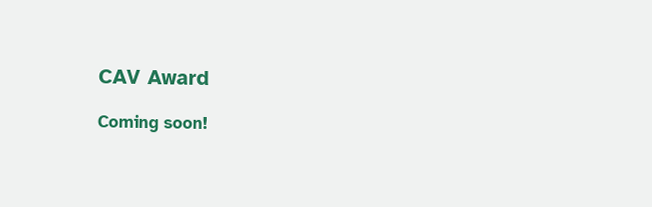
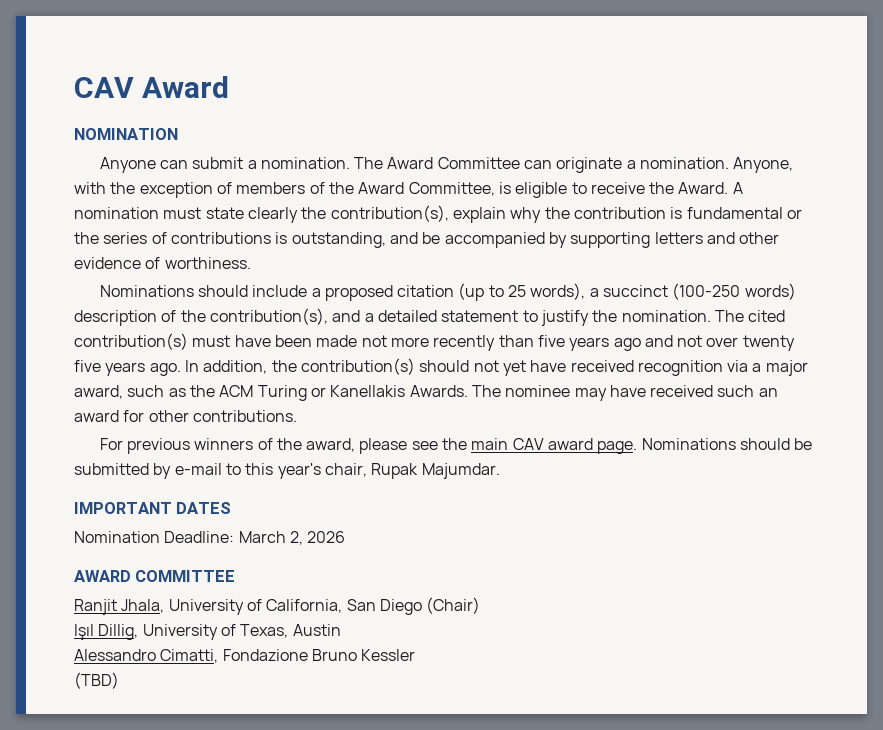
- Coming soon!
+ NOMINATION
+ Anyone can submit a nomination. The Award Committee can originate a nomination. Anyone, with the exception of members of the Award Committee, is eligible to receive the Award. A nomination must state clearly the contribution(s), explain why the contribution is fundamental or the series of contributions is outstanding, and be accompanied by supporting letters and other evidence of worthiness.
+ Nominations should include a proposed citation (up to 25 words), a succinct (100-250 words) description of the contribution(s), and a detailed statement to justify the nomination. The cited contribution(s) must have been made not more recently than five years ago and not over twenty five years ago. In addition, the contribution(s) should not yet have received recognition via a major award, such as the ACM Turing or Kanellakis Awards. The nominee may have received such an award for other contributions.
+ For previous winners of the award, please see the main CAV award page. Nominations should be submitted by e-mail to this year's chair, Rupak Majumdar.
+ IMPORTANT DATES
+ Nomination Deadline: March 2, 2026
+ AWARD COMMITTEE
+ Ranjit Jhala, University of California, San Diego (Chair)
+ Işıl Dillig, University of Texas, Austin
+ Alessandro Cimatti, Fondazione Bruno Kessler
+ (TBD)

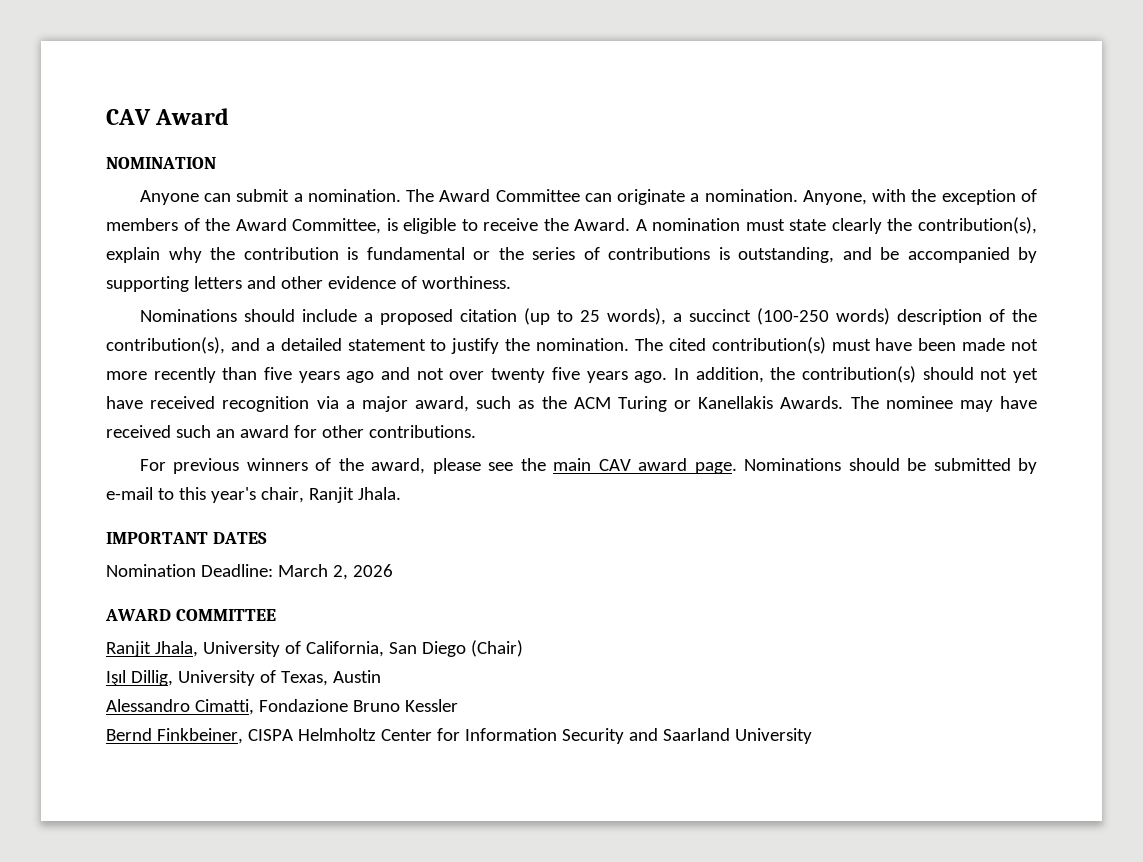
- Nominations should be submitted by e-mail to this year's chair, Rupak Majumdar.
+ Nominations should be submitted by e-mail to this year's chair, Ranjit Jhala.
- (TBD)
+ Bernd Finkbeiner, CISPA Helmholtz Center for Information Security and Saarland University

